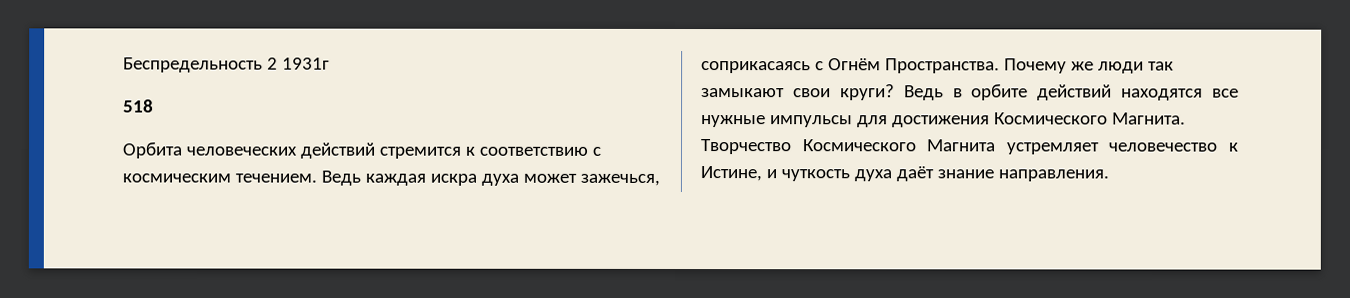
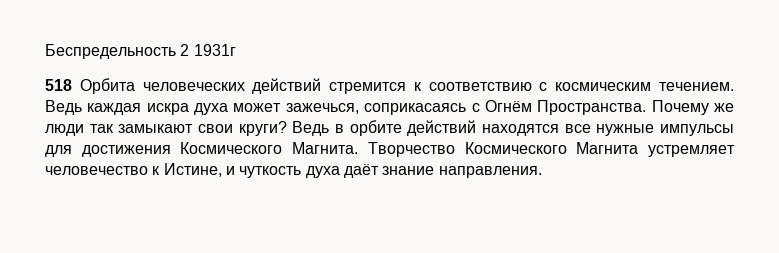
- 518
- Орбита человеческих действий стремится к соответствию с космическим течением.
+ 518 Орбита человеческих действий стремится к соответствию с космическим течением.

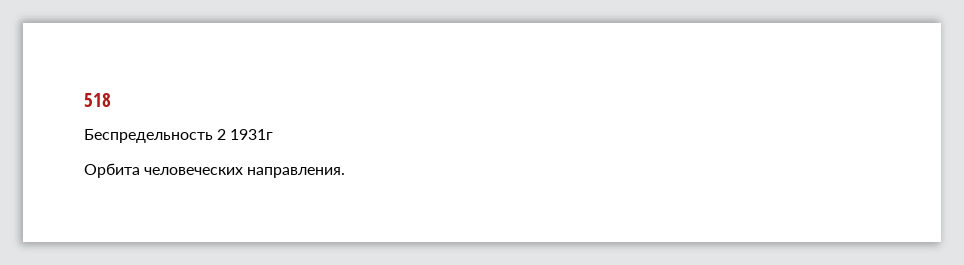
+ 518
- 518 Орбита человеческих действий стремится к соответствию с космическим течением. Ведь каждая искра духа может зажечься, соприкасаясь с Огнём Пространства. Почему же люди так замыкают свои круги? Ведь в орбите действий находятся все нужные импульсы для достижения Космического Магнита. Творчество Космического Магнита устремляет человечество к Истине, и чуткость духа даёт знание направления.
+ Орбита человеческих направления.

